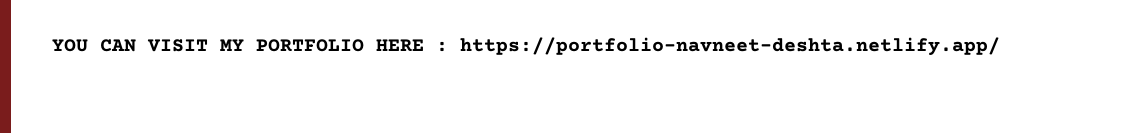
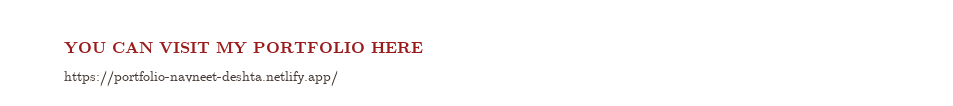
- YOU CAN VISIT MY PORTFOLIO HERE : https://portfolio-navneet-deshta.netlify.app/
+ YOU CAN VISIT MY PORTFOLIO HERE
+ https://portfolio-navneet-deshta.netlify.app/

